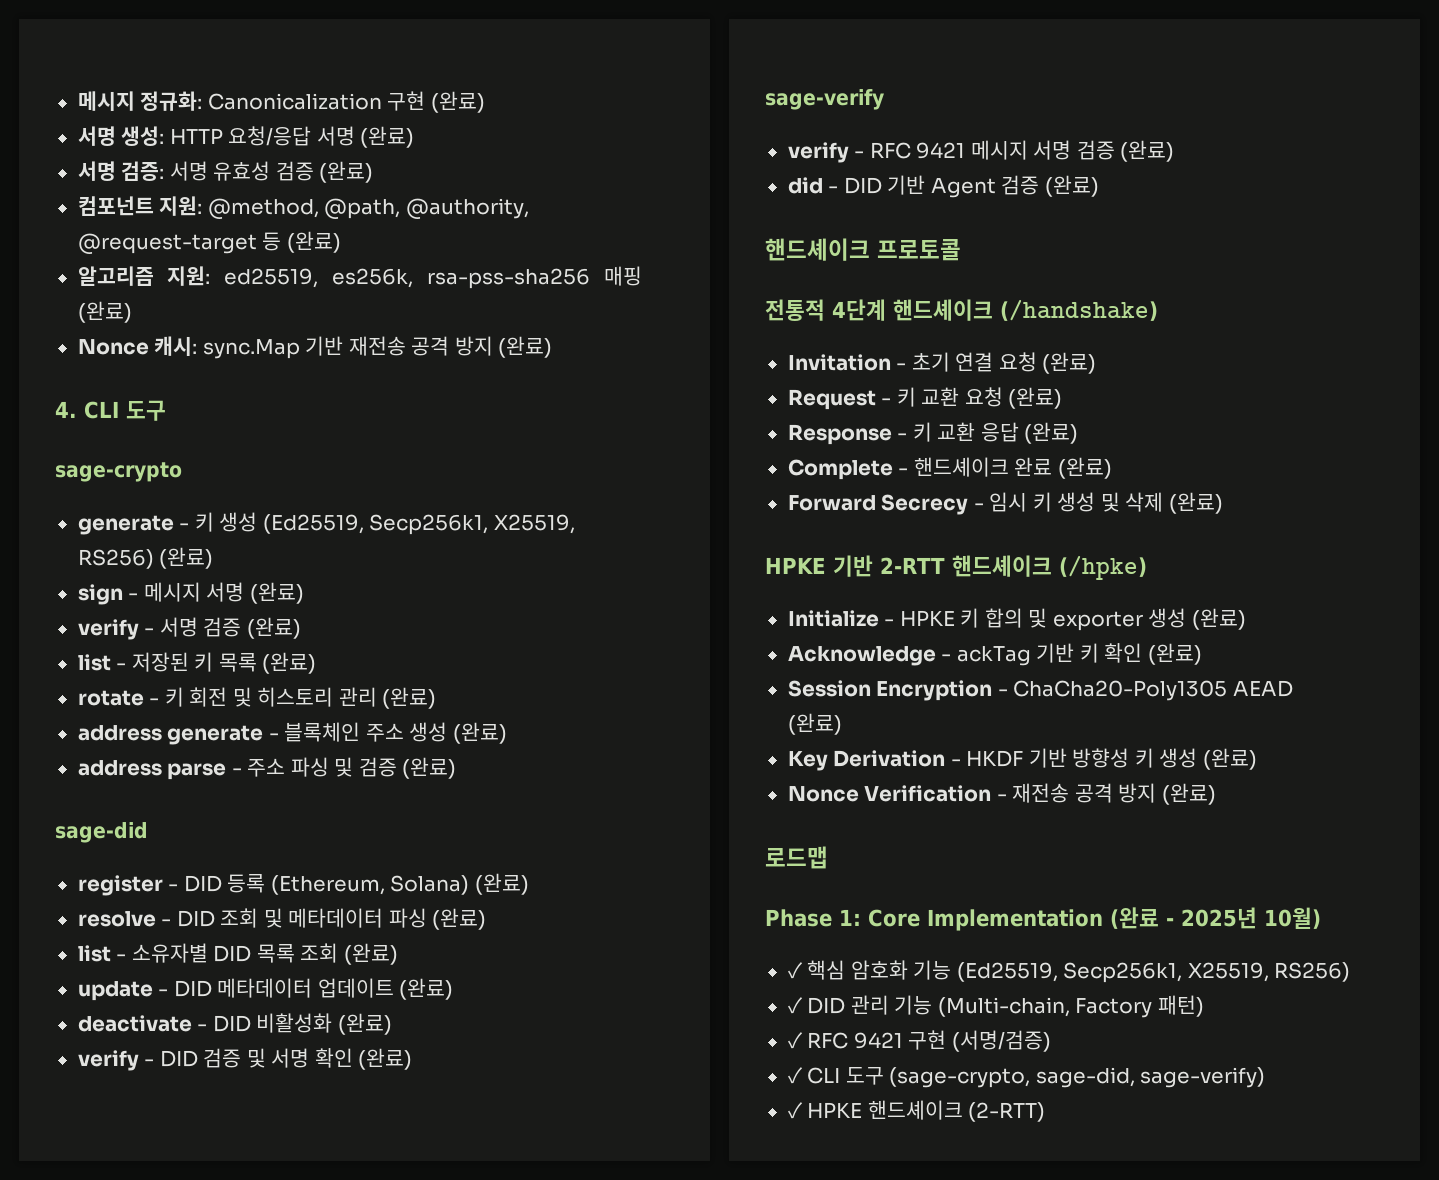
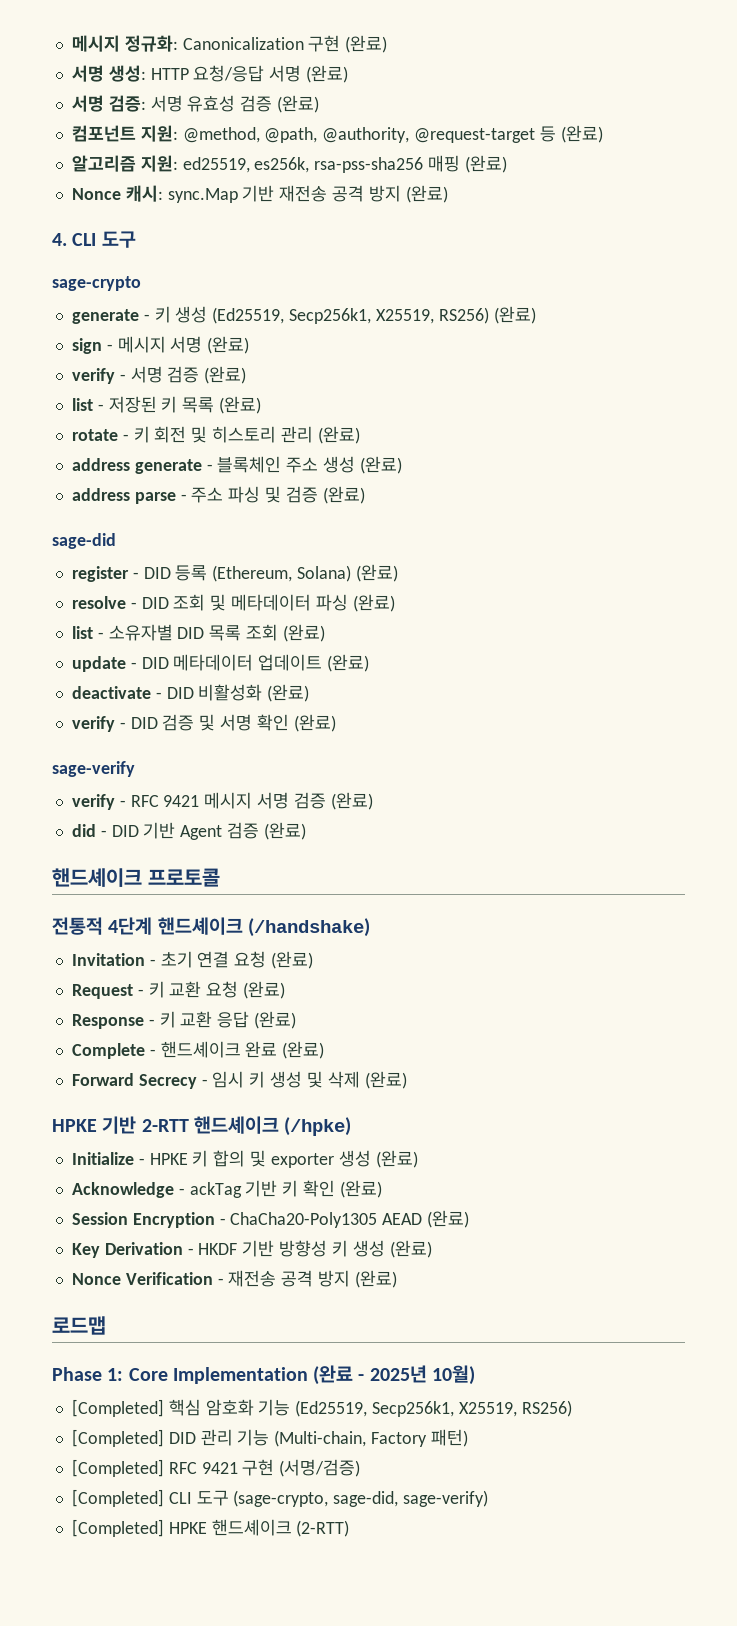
- ✓ 핵심 암호화 기능 (Ed25519, Secp256k1, X25519, RS256)
+ [Completed] 핵심 암호화 기능 (Ed25519, Secp256k1, X25519, RS256)
- ✓ DID 관리 기능 (Multi-chain, Factory 패턴)
+ [Completed] DID 관리 기능 (Multi-chain, Factory 패턴)
- ✓ RFC 9421 구현 (서명/검증)
+ [Completed] RFC 9421 구현 (서명/검증)
- ✓ CLI 도구 (sage-crypto, sage-did, sage-verify)
+ [Completed] CLI 도구 (sage-crypto, sage-did, sage-verify)
- ✓ HPKE 핸드셰이크 (2-RTT)
+ [Completed] HPKE 핸드셰이크 (2-RTT)

